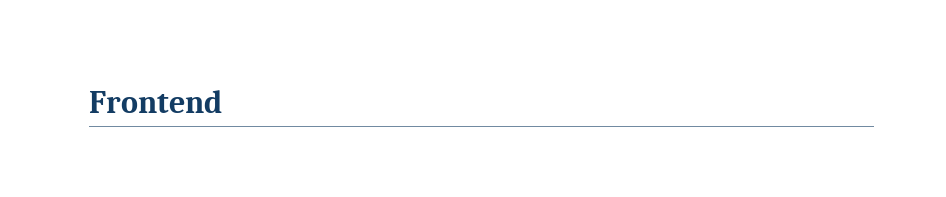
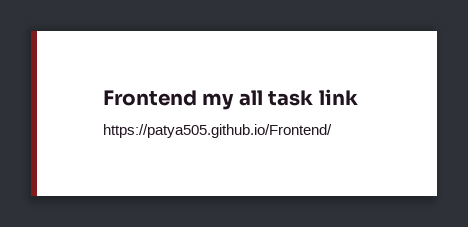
- Frontend
+ Frontend my all task link
+ https://patya505.github.io/Frontend/

